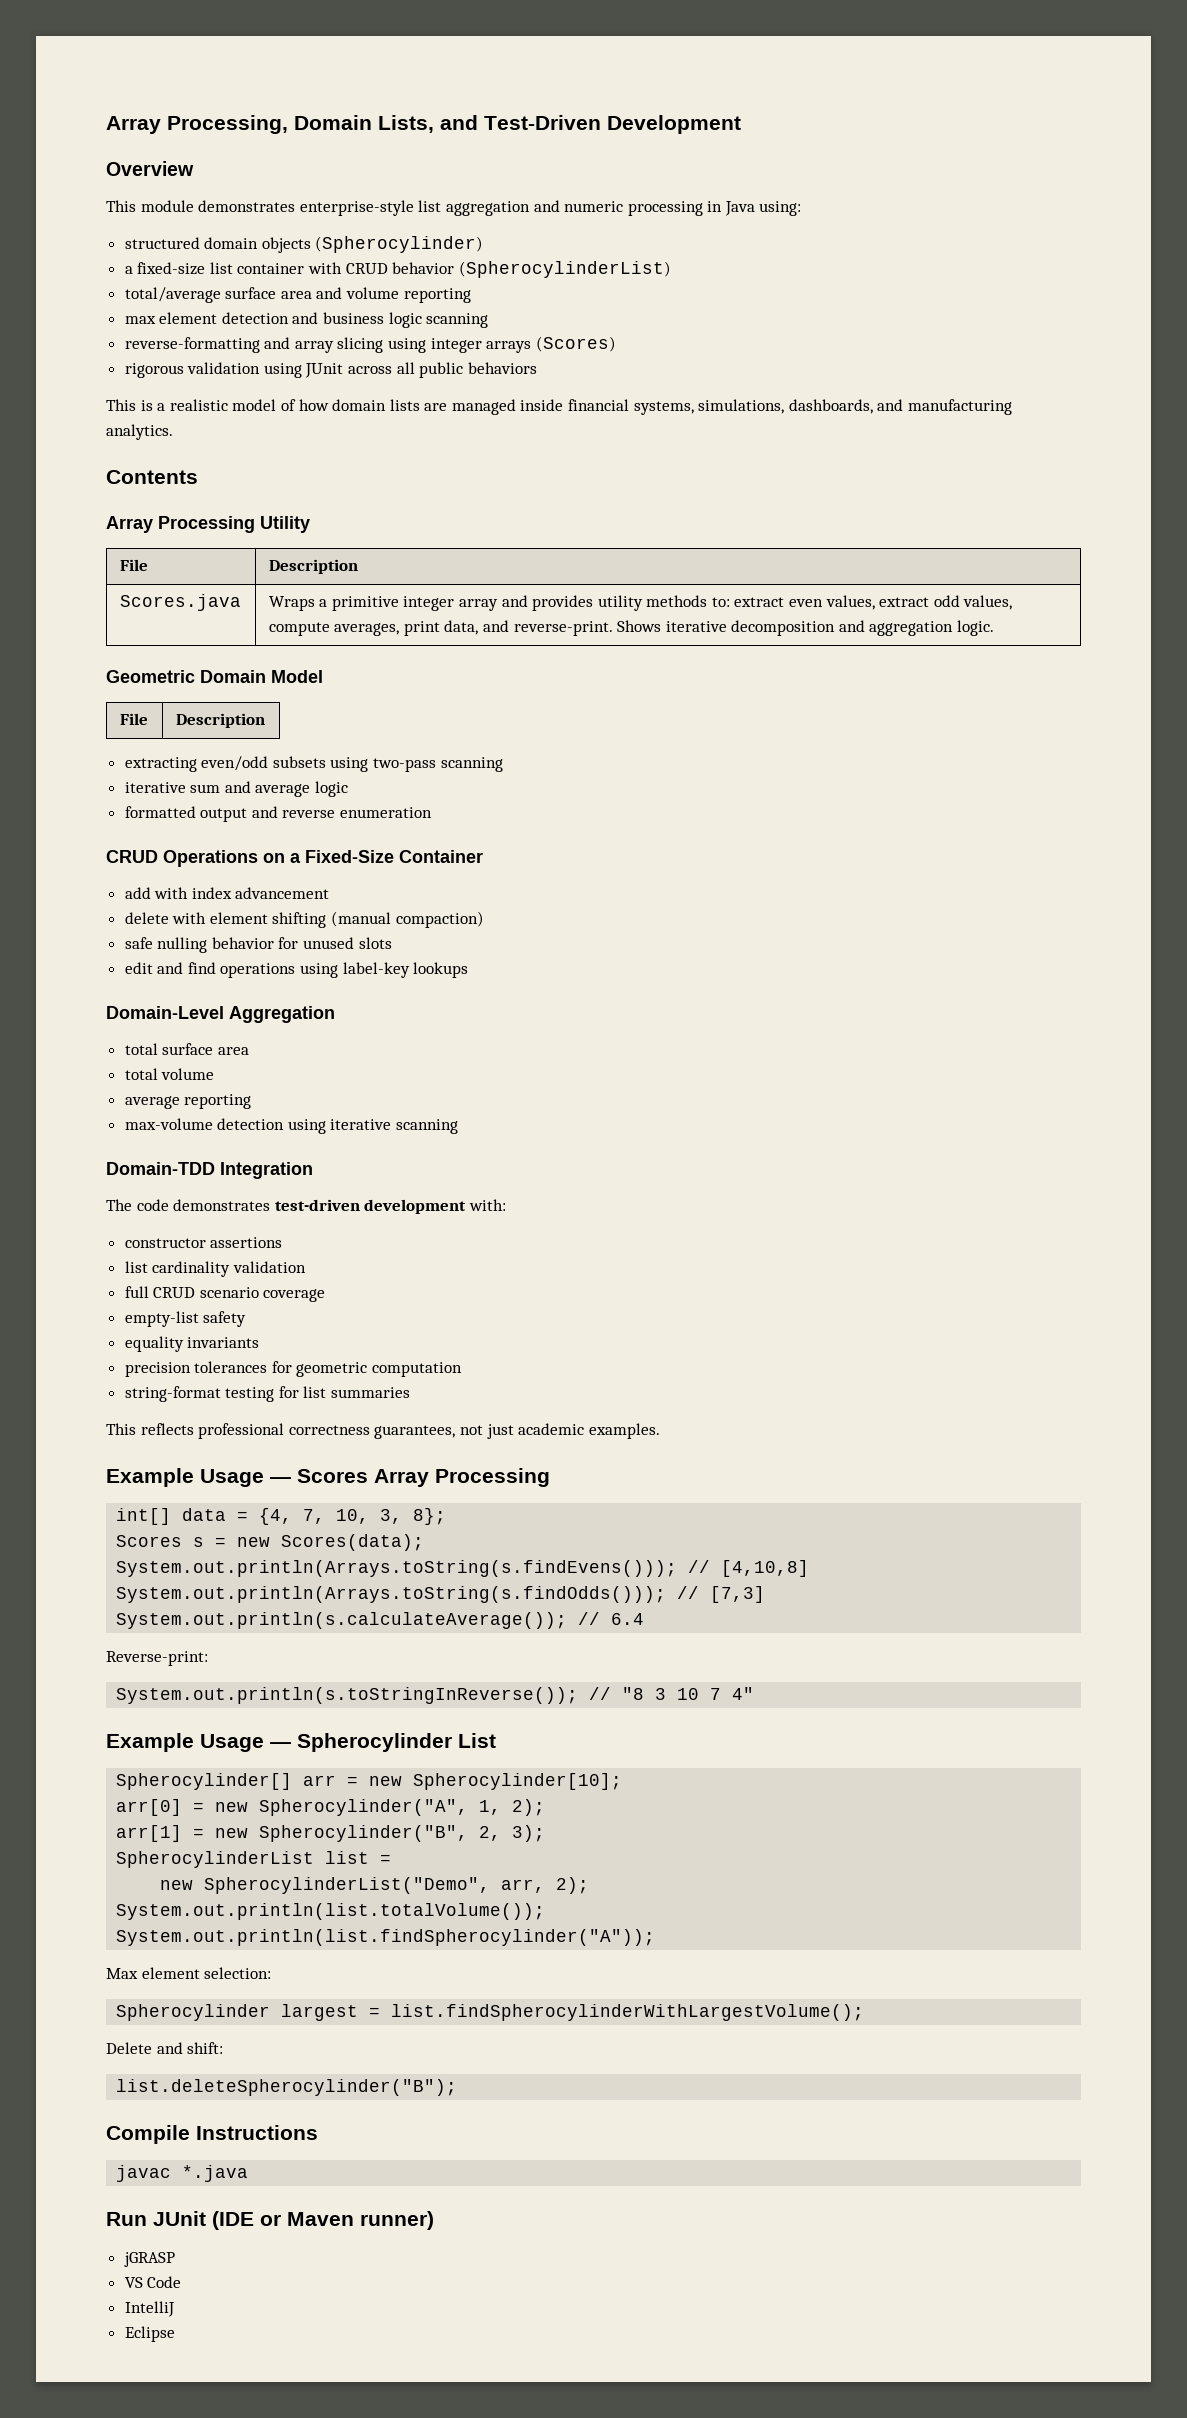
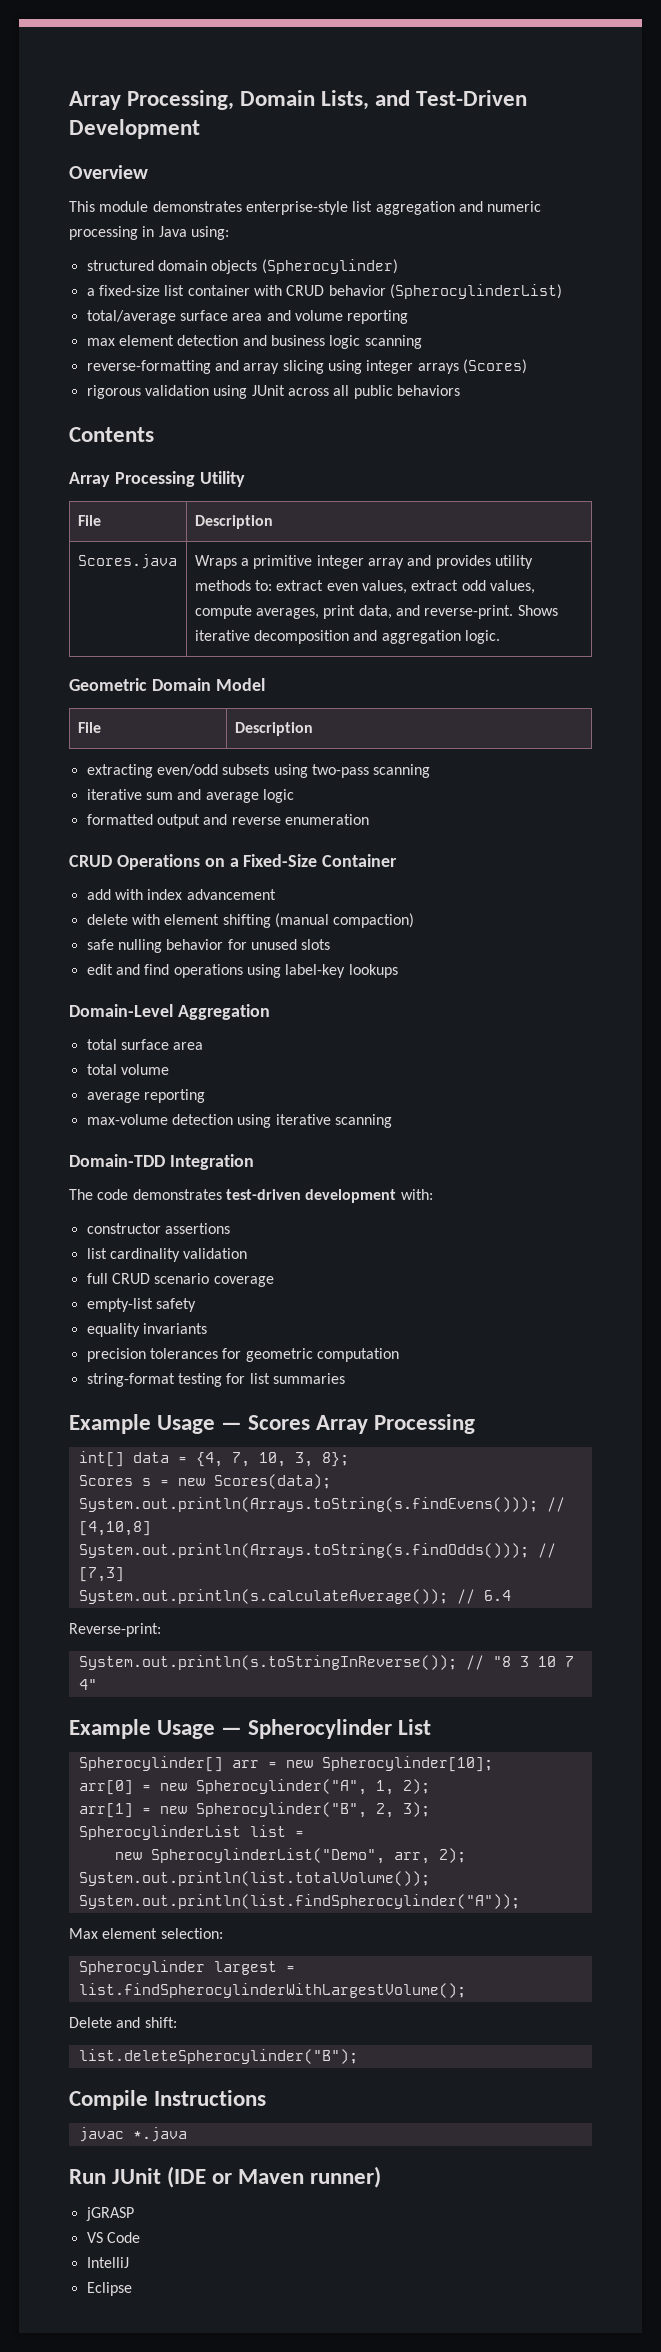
- This is a realistic model of how domain lists are managed inside financial systems, simulations, dashboards, and manufacturing analytics.
- This reflects professional correctness guarantees, not just academic examples.

